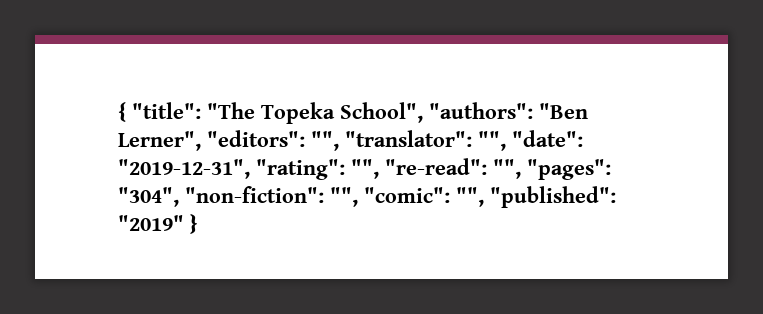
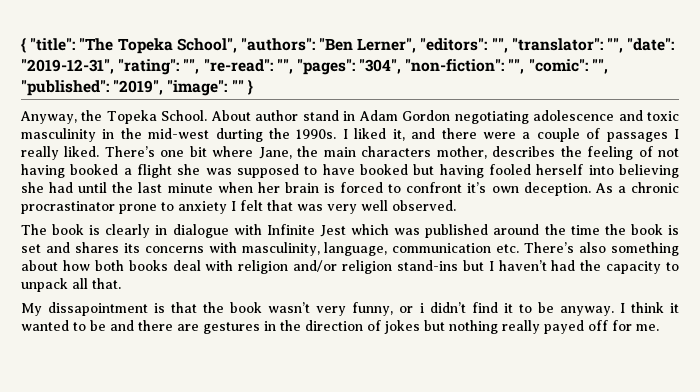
- { "title": "The Topeka School", "authors": "Ben Lerner", "editors": "", "translator": "", "date": "2019-12-31", "rating": "", "re-read": "", "pages": "304", "non-fiction": "", "comic": "", "published": "2019" }
+ { "title": "The Topeka School", "authors": "Ben Lerner", "editors": "", "translator": "", "date": "2019-12-31", "rating": "", "re-read": "", "pages": "304", "non-fiction": "", "comic": "", "published": "2019", "image": "" }
+ Anyway, the Topeka School. About author stand in Adam Gordon negotiating adolescence and toxic masculinity in the mid-west durting the 1990s. I liked it, and there were a couple of passages I really liked. There’s one bit where Jane, the main characters mother, describes the feeling of not having booked a flight she was supposed to have booked but having fooled herself into believing she had until the last minute when her brain is forced to confront it’s own deception. As a chronic procrastinator prone to anxiety I felt that was very well observed.
+ The book is clearly in dialogue with Infinite Jest which was published around the time the book is set and shares its concerns with masculinity, language, communication etc. There’s also something about how both books deal with religion and/or religion stand-ins but I haven’t had the capacity to unpack all that.
+ My dissapointment is that the book wasn’t very funny, or i didn’t find it to be anyway. I think it wanted to be and there are gestures in the direction of jokes but nothing really payed off for me.

